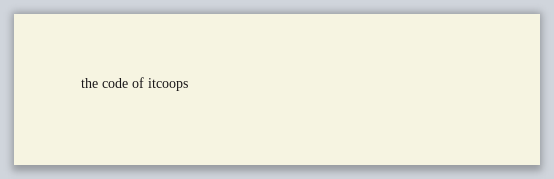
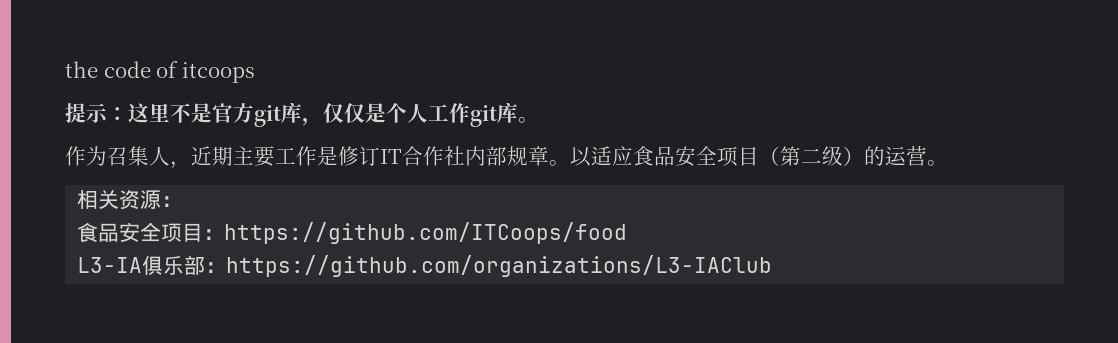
+ 提示：这里不是官方git库，仅仅是个人工作git库。
+ 作为召集人，近期主要工作是修订IT合作社内部规章。以适应食品安全项目（第二级）的运营。
+ 相关资源：
+ 食品安全项目：https://github.com/ITCoops/food
+ L3-IA俱乐部：https://github.com/organizations/L3-IAClub

